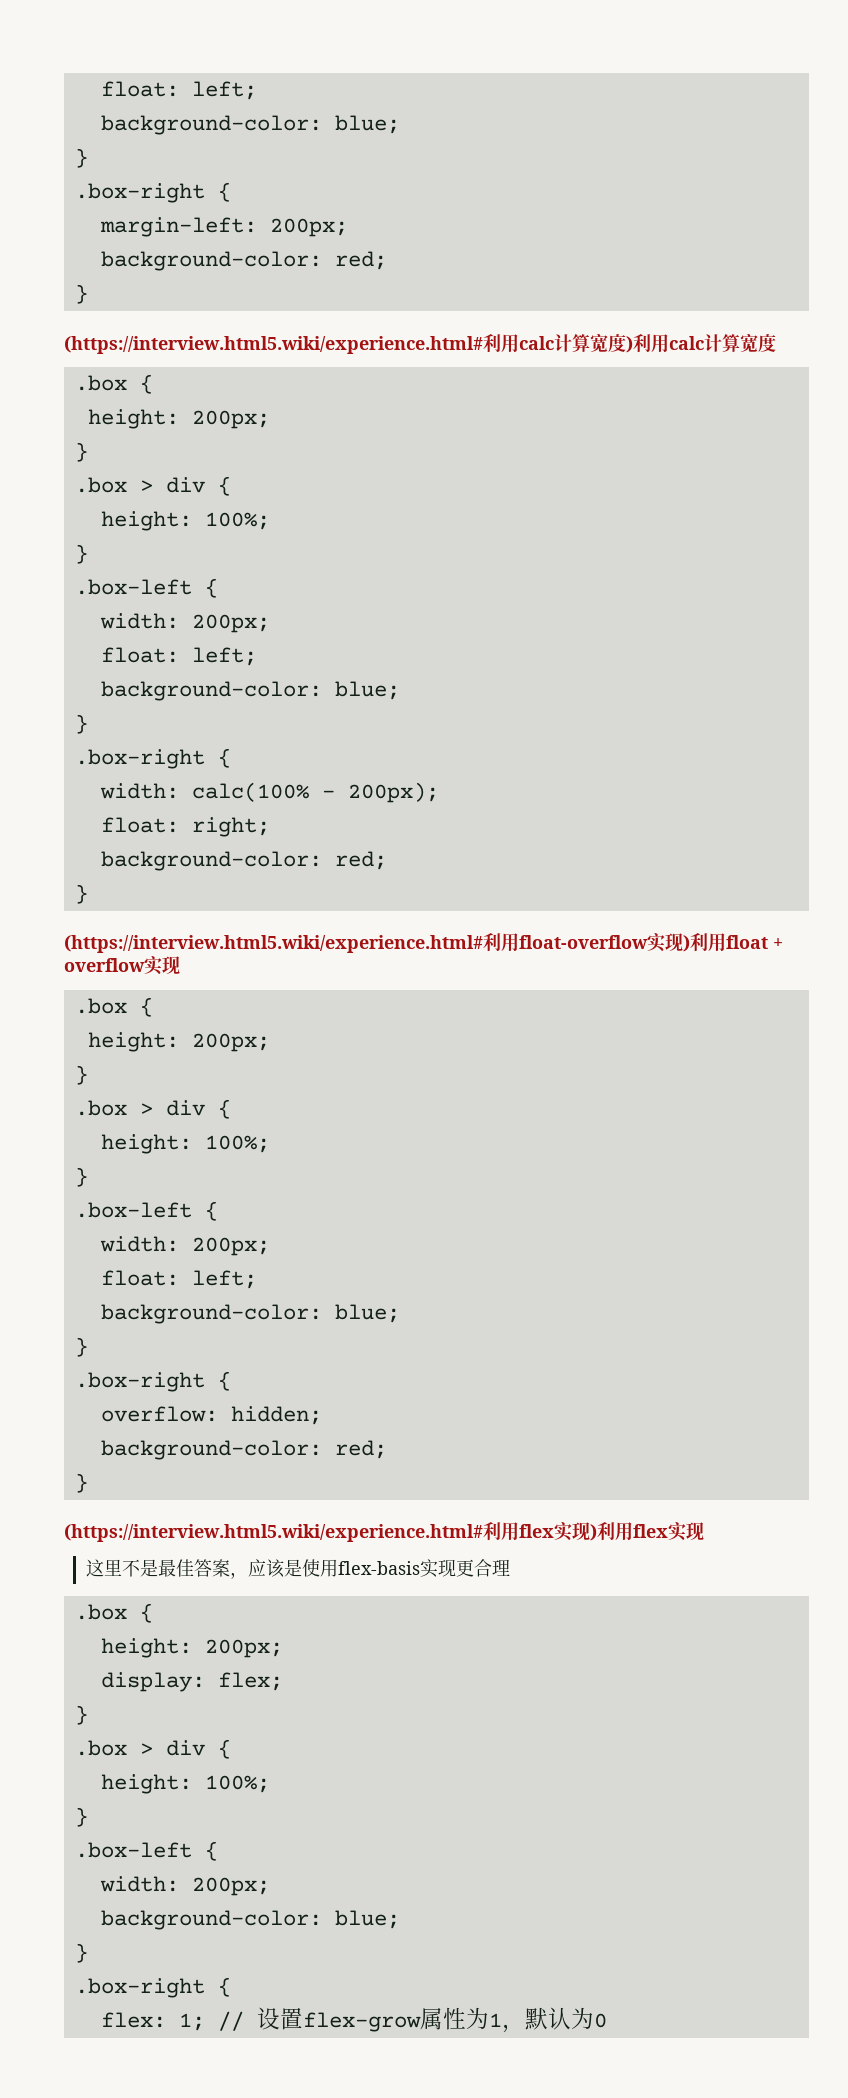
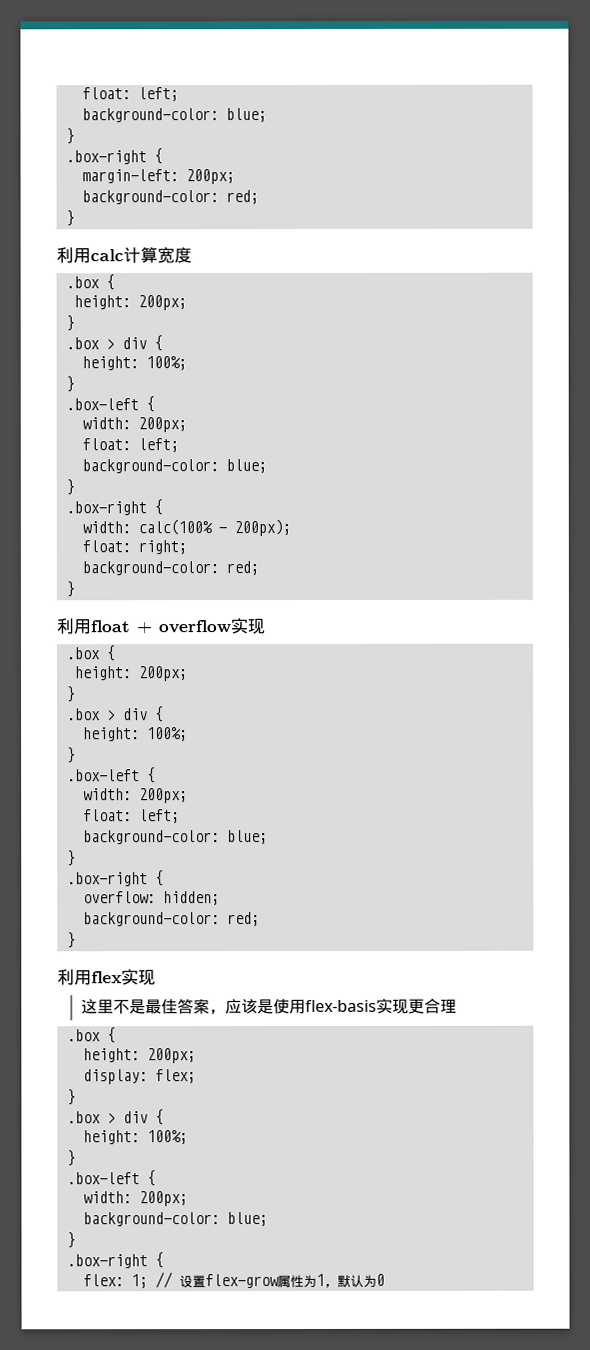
- (https://interview.html5.wiki/experience.html#利用calc计算宽度)利用calc计算宽度
+ 利用calc计算宽度
- (https://interview.html5.wiki/experience.html#利用float-overflow实现)利用float + overflow实现
+ 利用float + overflow实现
- (https://interview.html5.wiki/experience.html#利用flex实现)利用flex实现
+ 利用flex实现

